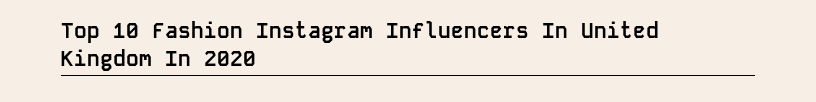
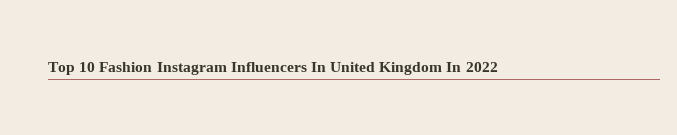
- Top 10 Fashion Instagram Influencers In United Kingdom In 2020
+ Top 10 Fashion Instagram Influencers In United Kingdom In 2022

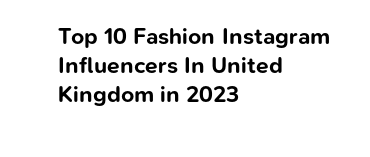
- Top 10 Fashion Instagram Influencers In United Kingdom In 2022
+ Top 10 Fashion Instagram Influencers In United Kingdom in 2023

